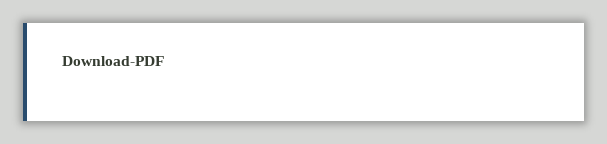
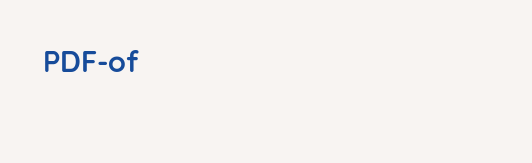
- Download-PDF
+ PDF-of

